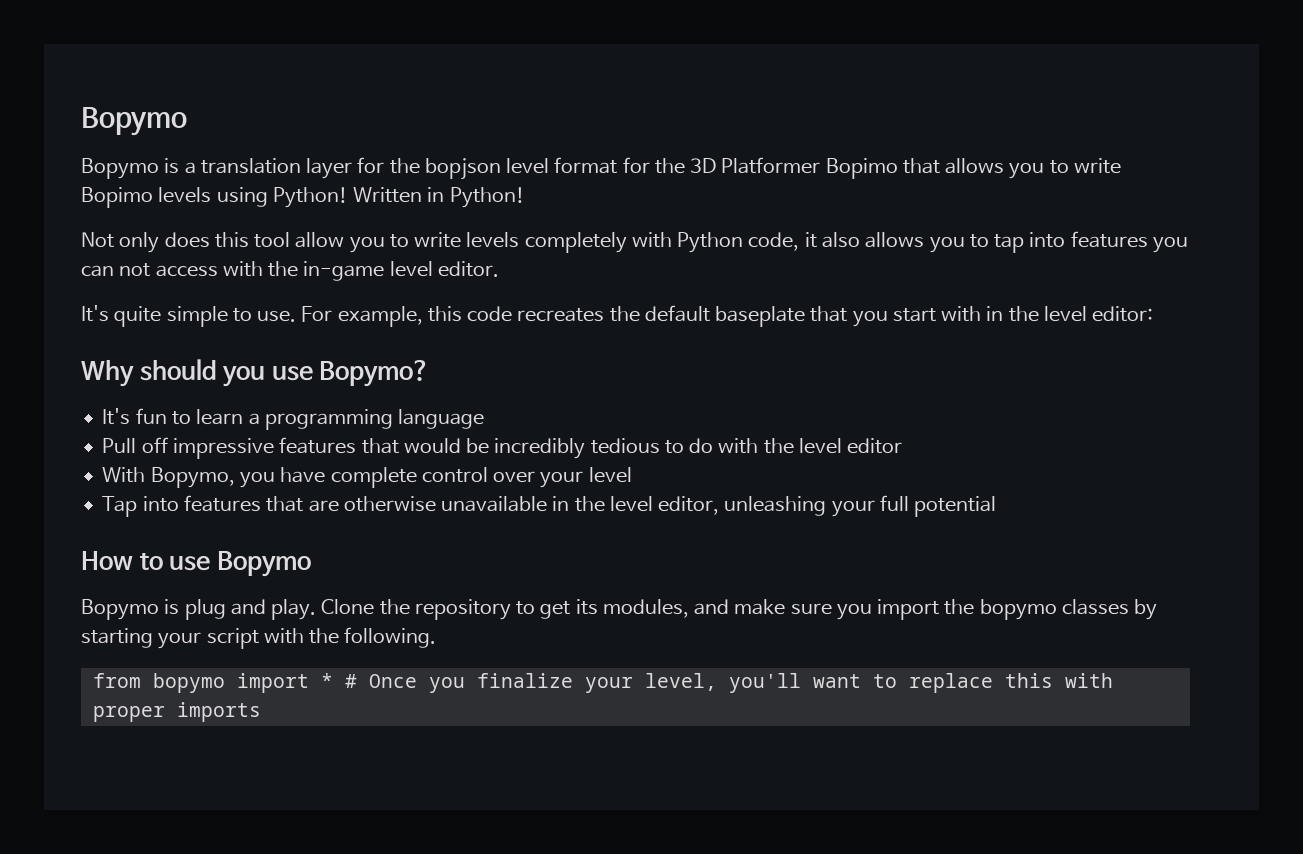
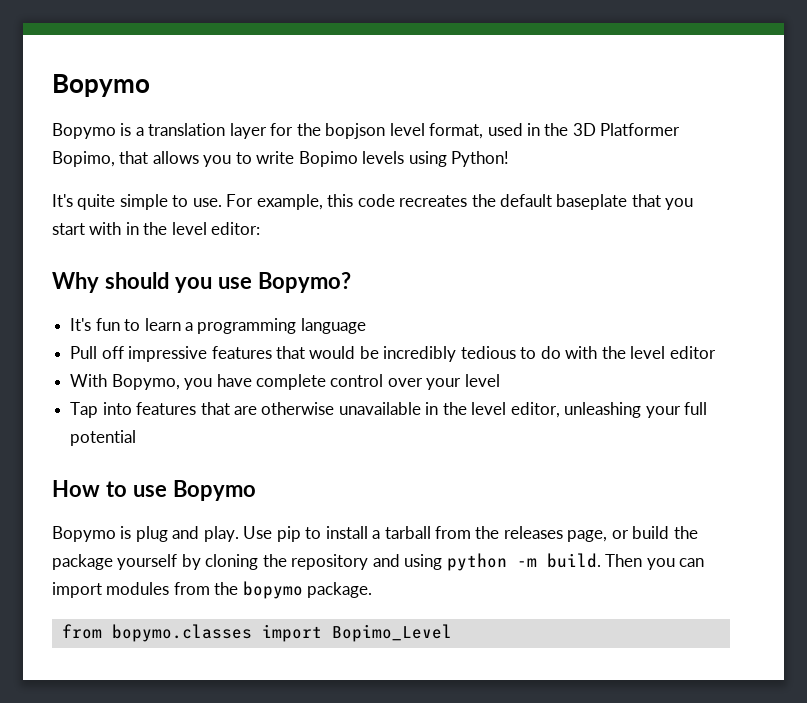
- Bopymo is a translation layer for the bopjson level format for the 3D Platformer Bopimo that allows you to write Bopimo levels using Python! Written in Python!
- Not only does this tool allow you to write levels completely with Python code, it also allows you to tap into features you can not access with the in-game level editor.
+ Bopymo is a translation layer for the bopjson level format, used in the 3D Platformer Bopimo, that allows you to write Bopimo levels using Python!
- Clone the repository to get its modules, and make sure you import the bopymo classes by starting your script with the following.
- from bopymo import * # Once you finalize your level, you'll want to replace this with proper imports
+ Use pip to install a tarball from the releases page, or build the package yourself by cloning the repository and using python -m build. Then you can import modules from the bopymo package.
+ from bopymo.classes import Bopimo_Level

